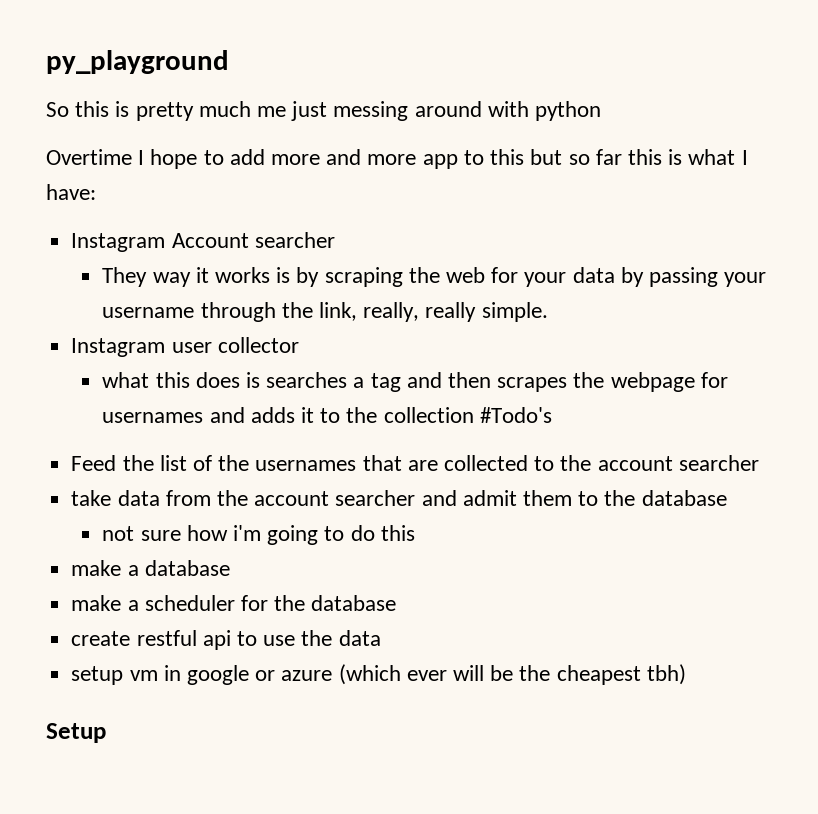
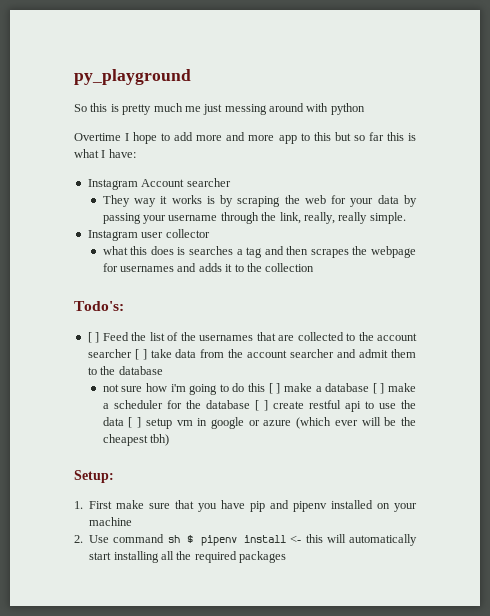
- what this does is searches a tag and then scrapes the webpage for usernames and adds it to the collection #Todo's
- Feed the list of the usernames that are collected to the account searcher
- take data from the account searcher and admit them to the database
+ what this does is searches a tag and then scrapes the webpage for usernames and adds it to the collection
+ Todo's:
+ [ ] Feed the list of the usernames that are collected to the account searcher [ ] take data from the account searcher and admit them to the database
- not sure how i'm going to do this
- make a database
- make a scheduler for the database
- create restful api to use the data
- setup vm in google or azure (which ever will be the cheapest tbh)
+ not sure how i'm going to do this [ ] make a database [ ] make a scheduler for the database [ ] create restful api to use the data [ ] setup vm in google or azure (which ever will be the cheapest tbh)
- Setup
+ Setup:
+ 1. First make sure that you have pip and pipenv installed on your machine
+ 2. Use command sh $ pipenv install <- this will automatically start installing all the required packages

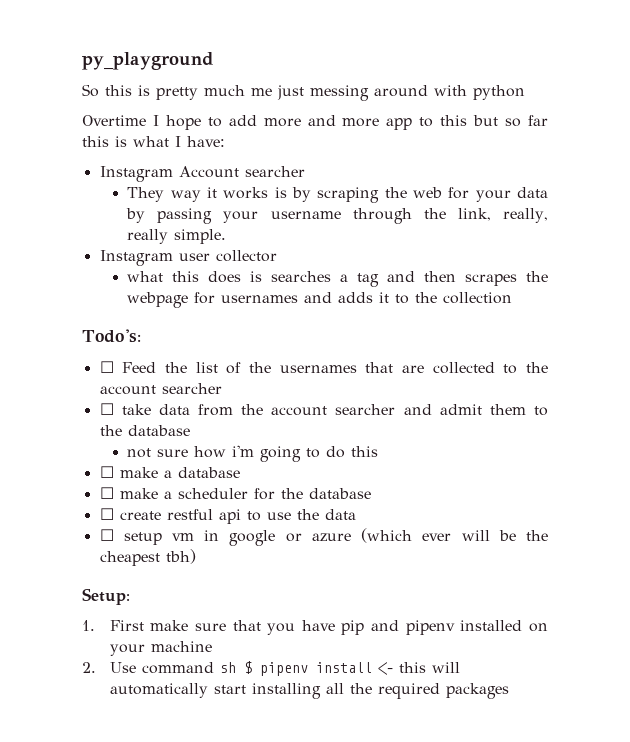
- [ ] Feed the list of the usernames that are collected to the account searcher [ ] take data from the account searcher and admit them to the database
+ ☐ Feed the list of the usernames that are collected to the account searcher
+ ☐ take data from the account searcher and admit them to the database
- not sure how i'm going to do this [ ] make a database [ ] make a scheduler for the database [ ] create restful api to use the data [ ] setup vm in google or azure (which ever will be the cheapest tbh)
+ not sure how i'm going to do this
+ ☐ make a database
+ ☐ make a scheduler for the database
+ ☐ create restful api to use the data
+ ☐ setup vm in google or azure (which ever will be the cheapest tbh)

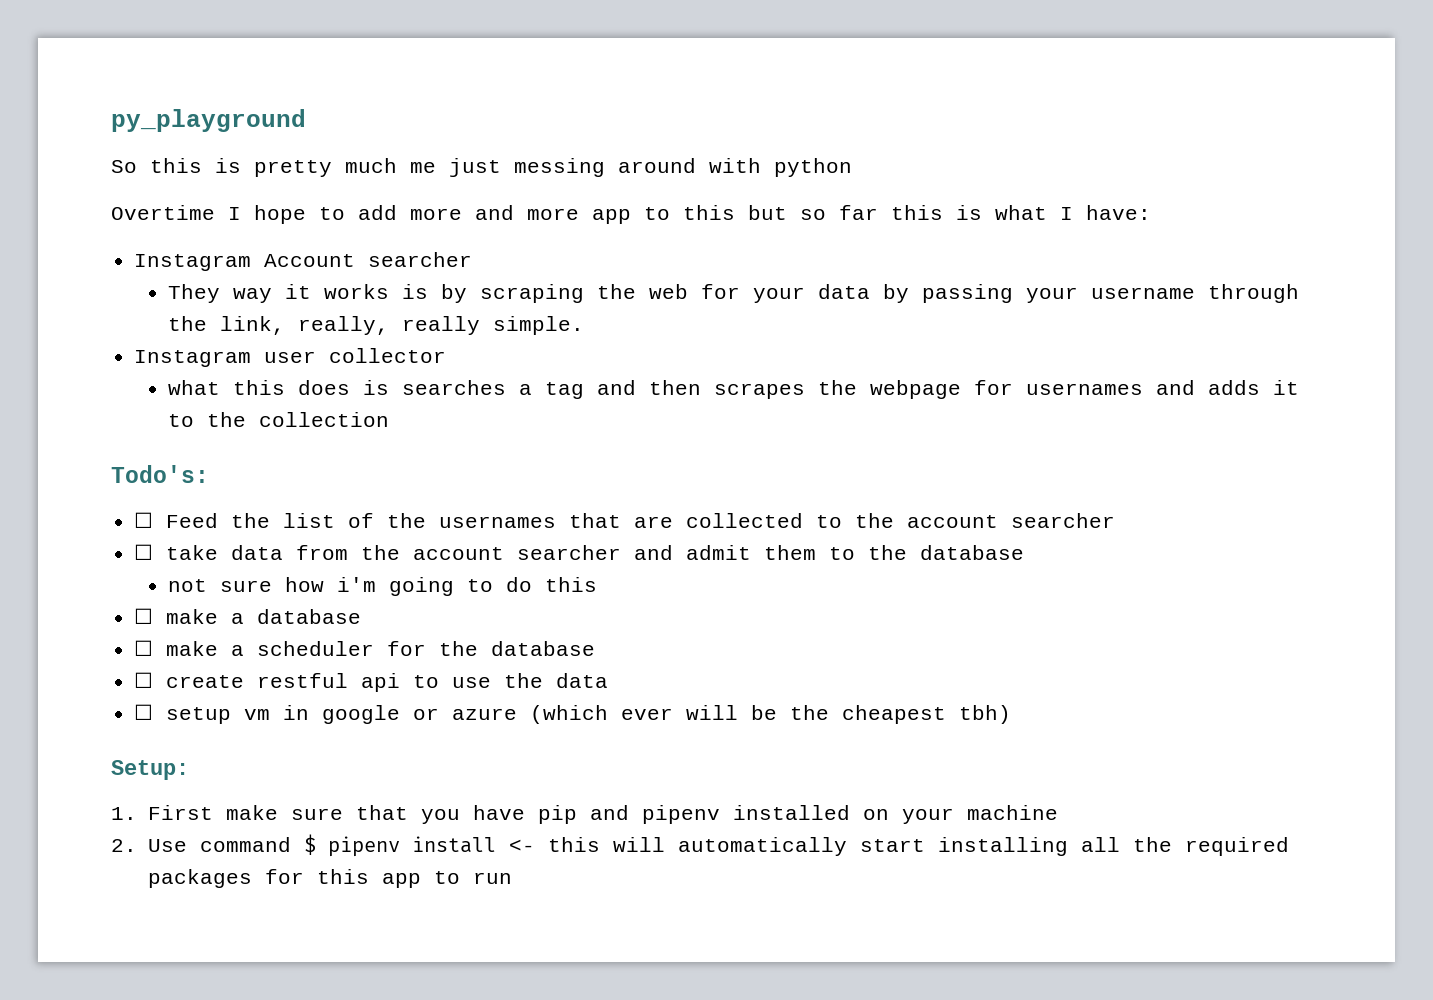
- 2. Use command sh $ pipenv install <- this will automatically start installing all the required packages
+ 2. Use command $ pipenv install <- this will automatically start installing all the required packages for this app to run

